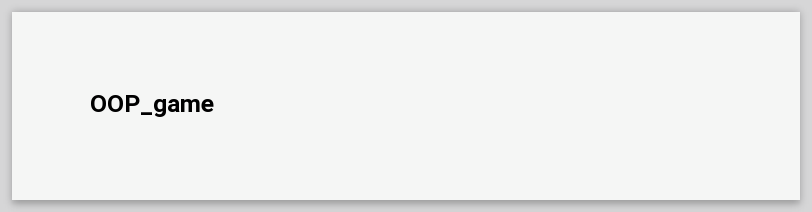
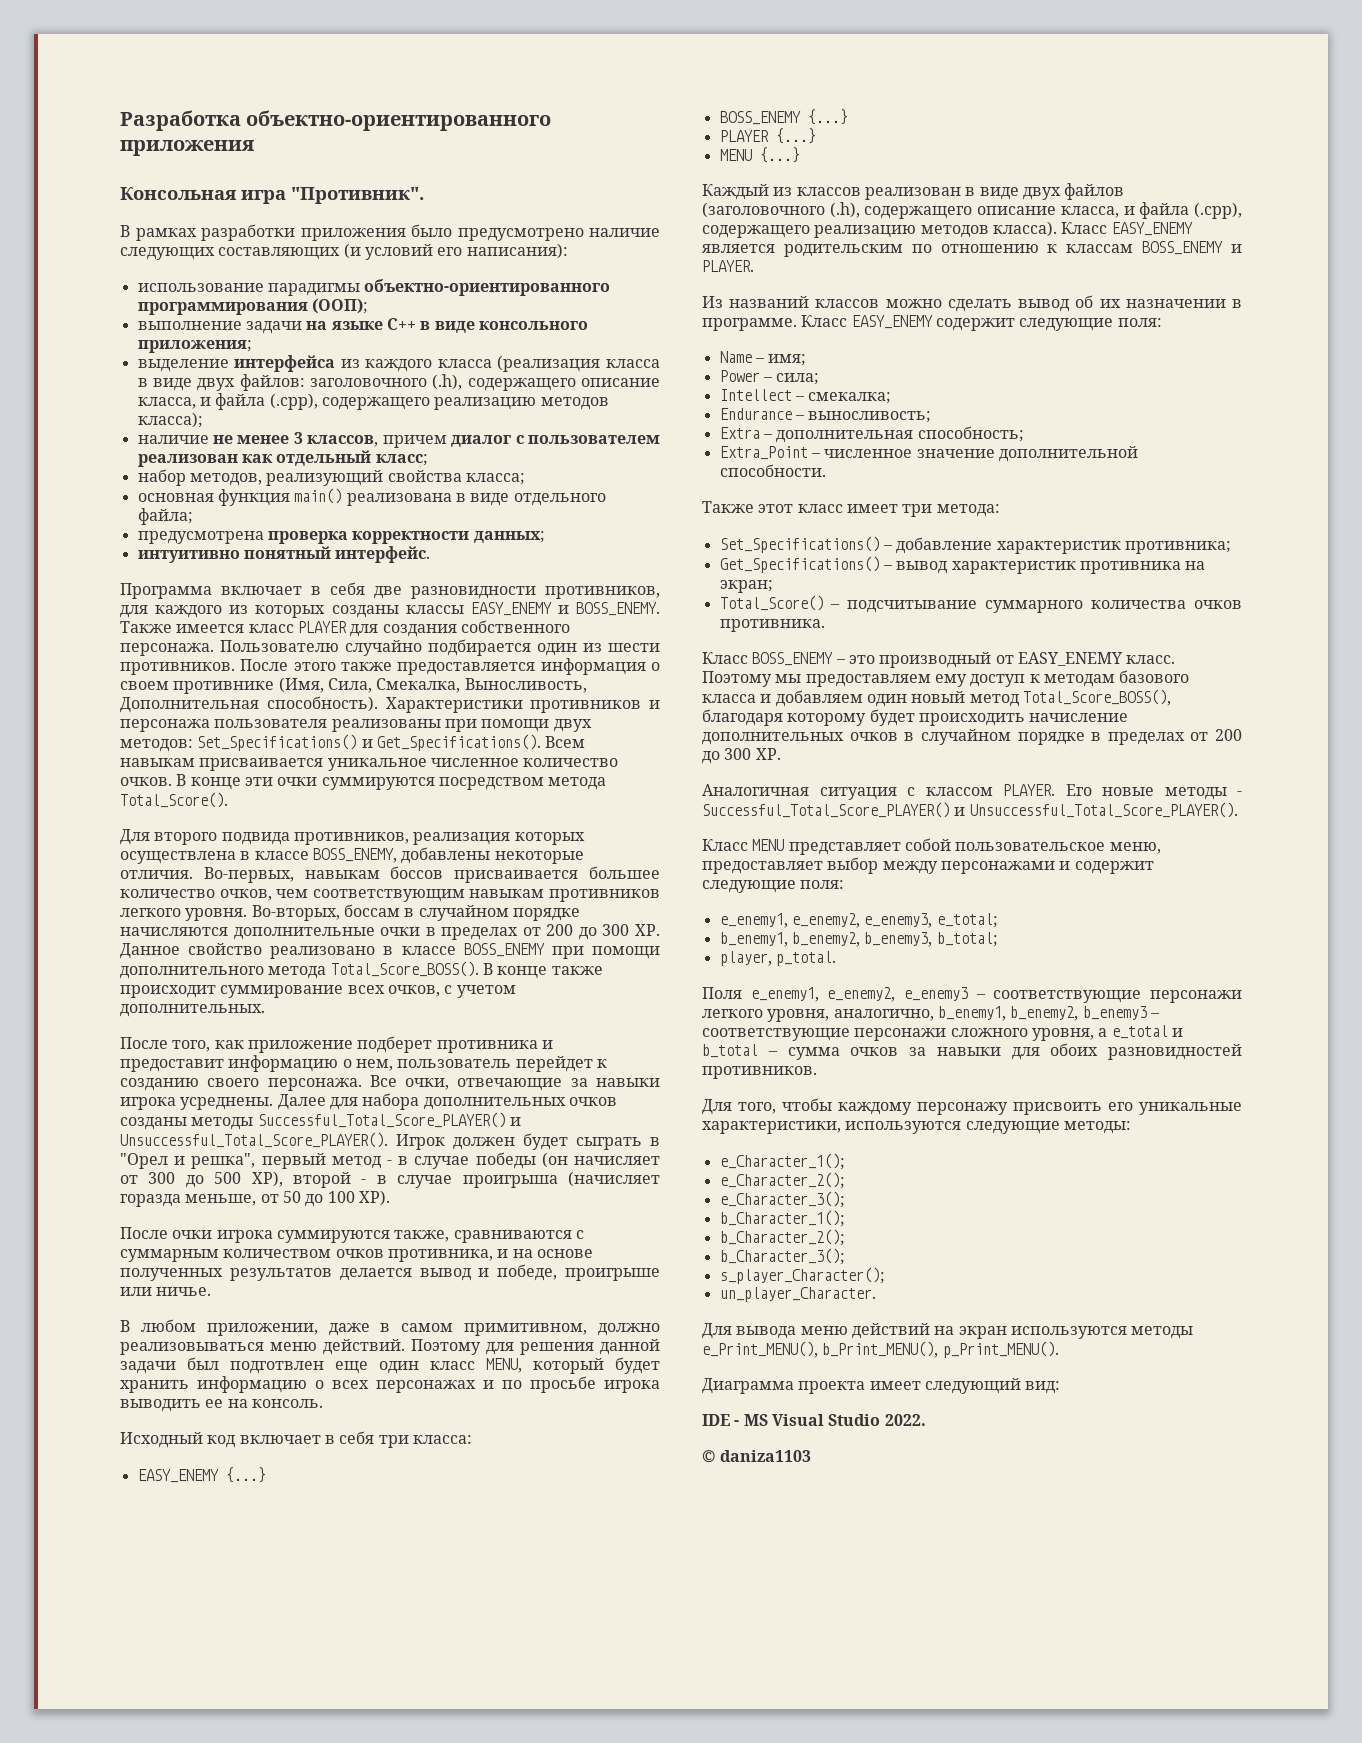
- OOP_game
+ Разработка объектно-ориентированного приложения
+ Консольная игра "Противник".
+ В рамках разработки приложения было предусмотрено наличие следующих составляющих (и условий его написания):
+ использование парадигмы объектно-ориентированного программирования (ООП);
+ выполнение задачи на языке С++ в виде консольного приложения;
+ выделение интерфейса из каждого класса (реализация класса в виде двух файлов: заголовочного (.h), содержащего описание класса, и файла (.срр), содержащего реализацию методов класса);
+ наличие не менее 3 классов, причем диалог с пользователем реализован как отдельный класс;
+ набор методов, реализующий свойства класса;
+ основная функция main() реализована в виде отдельного файла;
+ предусмотрена проверка корректности данных;
+ интуитивно понятный интерфейс.
+ Программа включает в себя две разновидности противников, для каждого из которых созданы классы EASY_ENEMY и BOSS_ENEMY. Также имеется класс PLAYER для создания собственного персонажа. Пользователю случайно подбирается один из шести противников. После этого также предоставляется информация о своем противнике (Имя, Сила, Смекалка, Выносливость, Дополнительная способность). Характеристики противников и персонажа пользователя реализованы при помощи двух методов: Set_Specifications() и Get_Specifications(). Всем навыкам присваивается уникальное численное количество очков. В конце эти очки суммируются посредством метода Total_Score().
+ Для второго подвида противников, реализация которых осуществлена в классе BOSS_ENEMY, добавлены некоторые отличия. Во-первых, навыкам боссов присваивается большее количество очков, чем соответствующим навыкам противников легкого уровня. Во-вторых, боссам в случайном порядке начисляются дополнительные очки в пределах от 200 до 300 ХР. Данное свойство реализовано в классе BOSS_ENEMY при помощи дополнительного метода Total_Score_BOSS(). В конце также происходит суммирование всех очков, с учетом дополнительных.
+ После того, как приложение подберет противника и предоставит информацию о нем, пользователь перейдет к созданию своего персонажа. Все очки, отвечающие за навыки игрока усреднены. Далее для набора дополнительных очков созданы методы Successful_Total_Score_PLAYER() и Unsuccessful_Total_Score_PLAYER(). Игрок должен будет сыграть в "Орел и решка", первый метод - в случае победы (он начисляет от 300 до 500 ХР), второй - в случае проигрыша (начисляет горазда меньше, от 50 до 100 ХР).
+ После очки игрока суммируются также, сравниваются с суммарным количеством очков противника, и на основе полученных результатов делается вывод и победе, проигрыше или ничье.
+ В любом приложении, даже в самом примитивном, должно реализовываться меню действий. Поэтому для решения данной задачи был подготвлен еще один класс MENU, который будет хранить информацию о всех персонажах и по просьбе игрока выводить ее на консоль.
+ Исходный код включает в себя три класса:
+ EASY_ENEMY {...}
+ BOSS_ENEMY {...}
+ PLAYER {...}
+ MENU {...}
+ Каждый из классов реализован в виде двух файлов (заголовочного (.h), содержащего описание класса, и файла (.срр), содержащего реализацию методов класса). Класс EASY_ENEMY является родительским по отношению к классам BOSS_ENEMY и PLAYER.
+ Из названий классов можно сделать вывод об их назначении в программе. Класс EASY_ENEMY содержит следующие поля:
+ Name – имя;
+ Power – сила;
+ Intellect – смекалка;
+ Endurance – выносливость;
+ Extra – дополнительная способность;
+ Extra_Point – численное значение дополнительной способности.
+ Также этот класс имеет три метода:
+ Set_Specifications() – добавление характеристик противника;
+ Get_Specifications() – вывод характеристик противника на экран;
+ Total_Score() – подсчитывание суммарного количества очков противника.
+ Класс BOSS_ENEMY – это производный от EASY_ENEMY класс. Поэтому мы предоставляем ему доступ к методам базового класса и добавляем один новый метод Total_Score_BOSS(), благодаря которому будет происходить начисление дополнительных очков в случайном порядке в пределах от 200 до 300 ХР.
+ Аналогичная ситуация с классом PLAYER. Его новые методы - Successful_Total_Score_PLAYER() и Unsuccessful_Total_Score_PLAYER().
+ Класс MENU представляет собой пользовательское меню, предоставляет выбор между персонажами и содержит следующие поля:
+ e_enemy1, e_enemy2, e_enemy3, e_total;
+ b_enemy1, b_enemy2, b_enemy3, b_total;
+ player, p_total.
+ Поля e_enemy1, e_enemy2, e_enemy3 – соответствующие персонажи легкого уровня, аналогично, b_enemy1, b_enemy2, b_enemy3 – соответствующие персонажи сложного уровня, а e_total и b_total – сумма очков за навыки для обоих разновидностей противников.
+ Для того, чтобы каждому персонажу присвоить его уникальные характеристики, используются следующие методы:
+ e_Character_1();
+ e_Character_2();
+ e_Character_3();
+ b_Character_1();
+ b_Character_2();
+ b_Character_3();
+ s_player_Character();
+ un_player_Character.
+ Для вывода меню действий на экран используются методы e_Print_MENU(), b_Print_MENU(), p_Print_MENU().
+ Диаграмма проекта имеет следующий вид:
+ IDE - MS Visual Studio 2022.
+ © daniza1103

